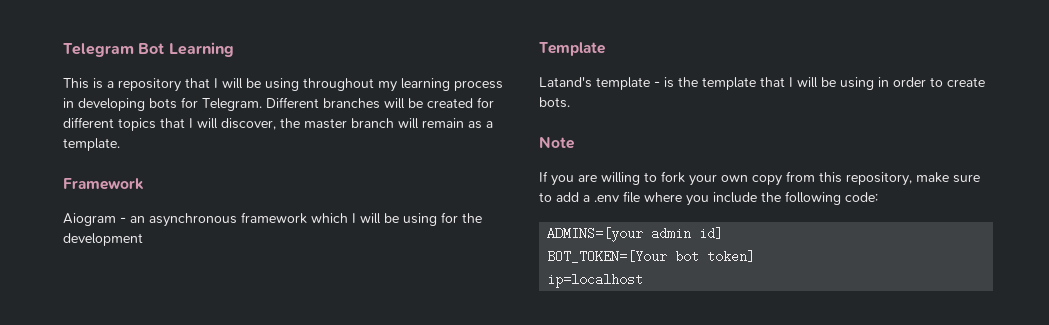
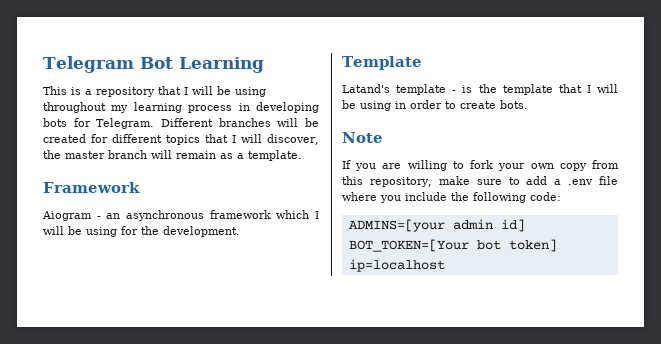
- Aiogram - an asynchronous framework which I will be using for the development
+ Aiogram - an asynchronous framework which I will be using for the development.

